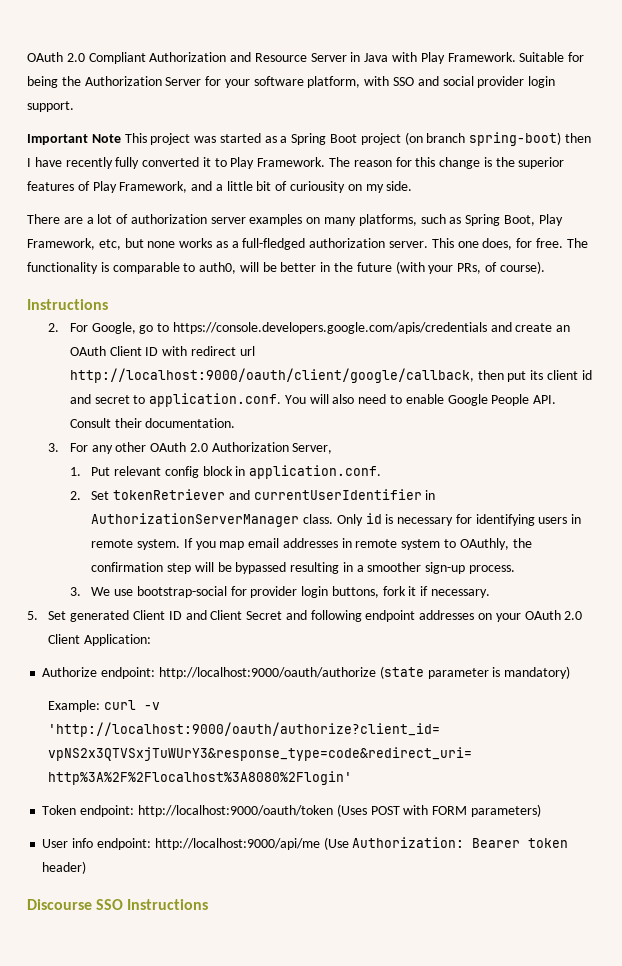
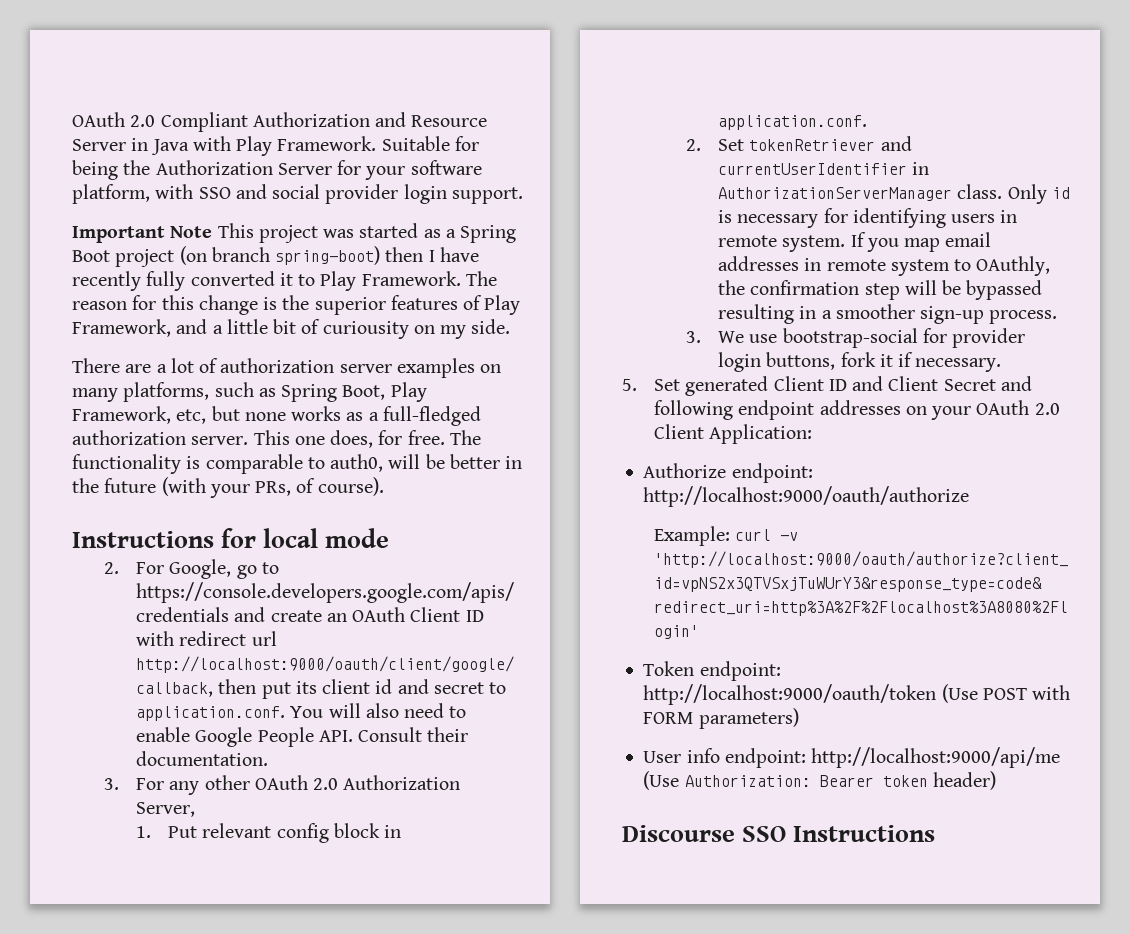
  The functionality is comparable to auth0, will be better in the future (with your PRs, of course).
- Instructions
+ Instructions for local mode
- Authorize endpoint: http://localhost:9000/oauth/authorize (state parameter is mandatory)
+ Authorize endpoint: http://localhost:9000/oauth/authorize
- Token endpoint: http://localhost:9000/oauth/token (Uses POST with FORM parameters)
+ Token endpoint: http://localhost:9000/oauth/token (Use POST with FORM parameters)

